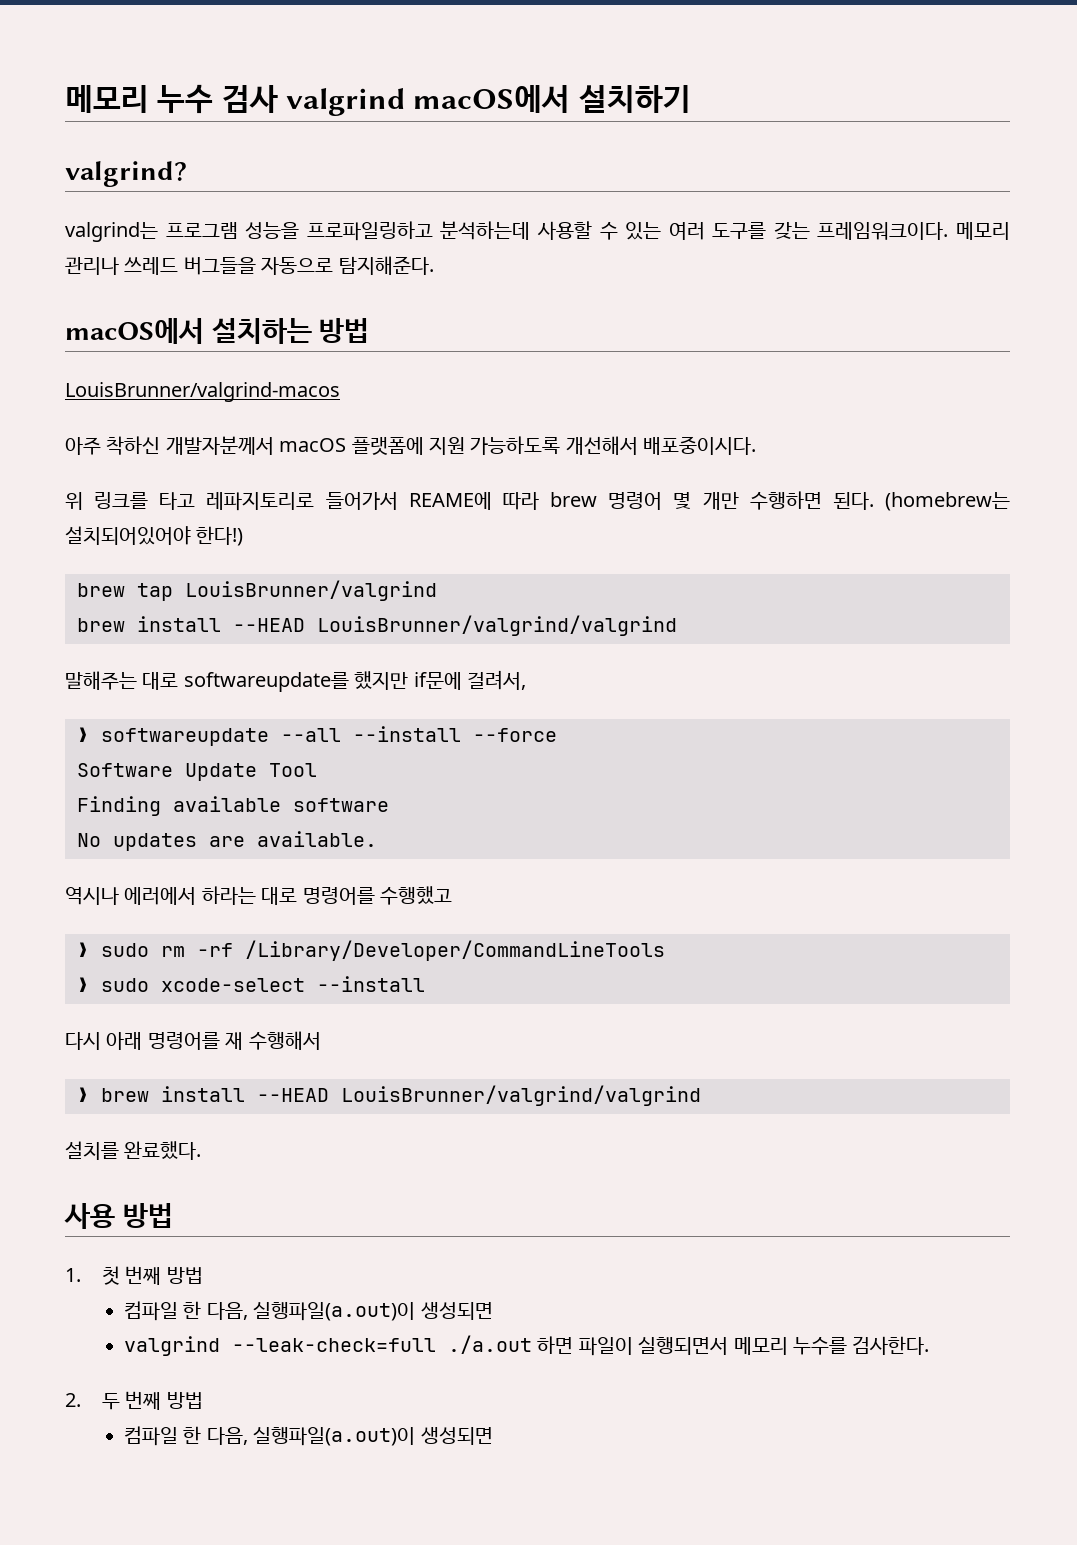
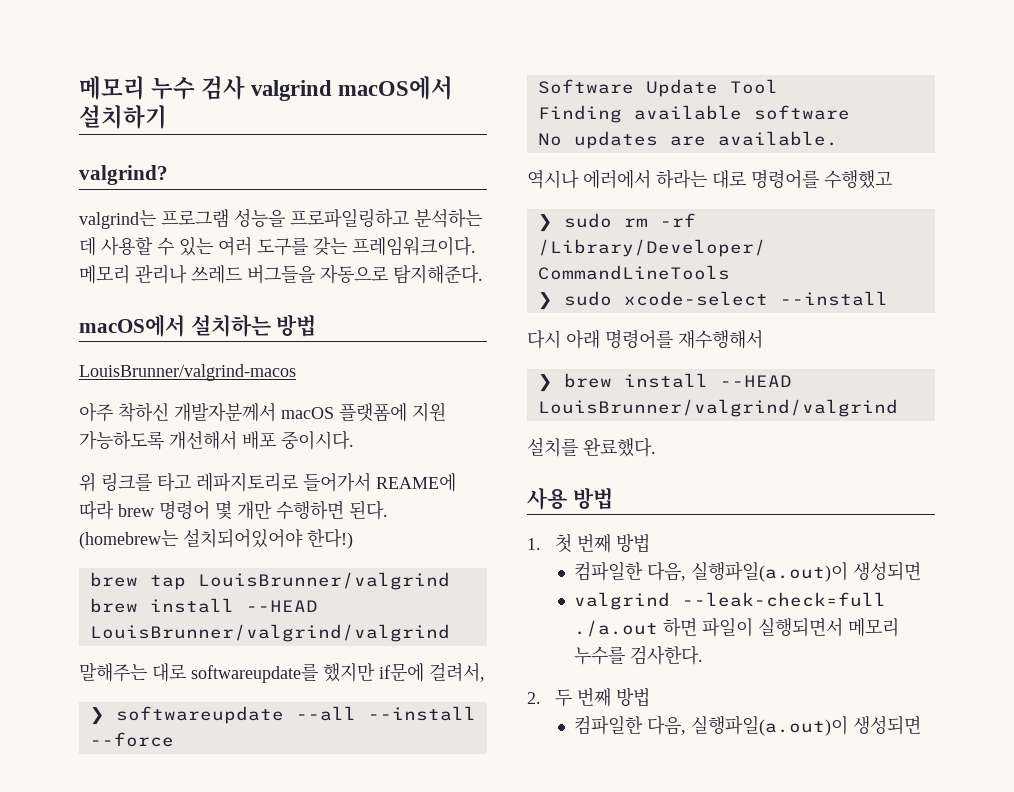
- valgrind는 프로그램 성능을 프로파일링하고 분석하는데 사용할 수 있는 여러 도구를 갖는 프레임워크이다.
+ valgrind는 프로그램 성능을 프로파일링하고 분석하는 데 사용할 수 있는 여러 도구를 갖는 프레임워크이다.
- 아주 착하신 개발자분께서 macOS 플랫폼에 지원 가능하도록 개선해서 배포중이시다.
+ 아주 착하신 개발자분께서 macOS 플랫폼에 지원 가능하도록 개선해서 배포 중이시다.
- 다시 아래 명령어를 재 수행해서
+ 다시 아래 명령어를 재수행해서
  1. 첫 번째 방법
- 컴파일 한 다음, 실행파일(a.out)이 생성되면
+ 컴파일한 다음, 실행파일(a.out)이 생성되면
  2. 두 번째 방법
- 컴파일 한 다음, 실행파일(a.out)이 생성되면
+ 컴파일한 다음, 실행파일(a.out)이 생성되면

